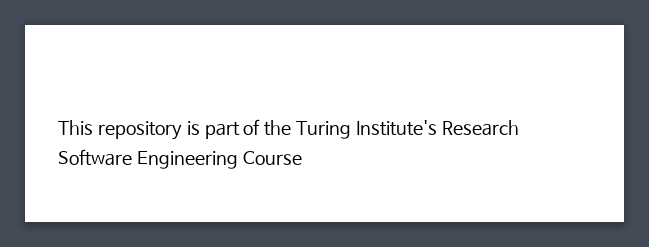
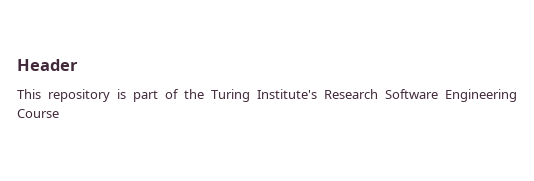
+ Header

